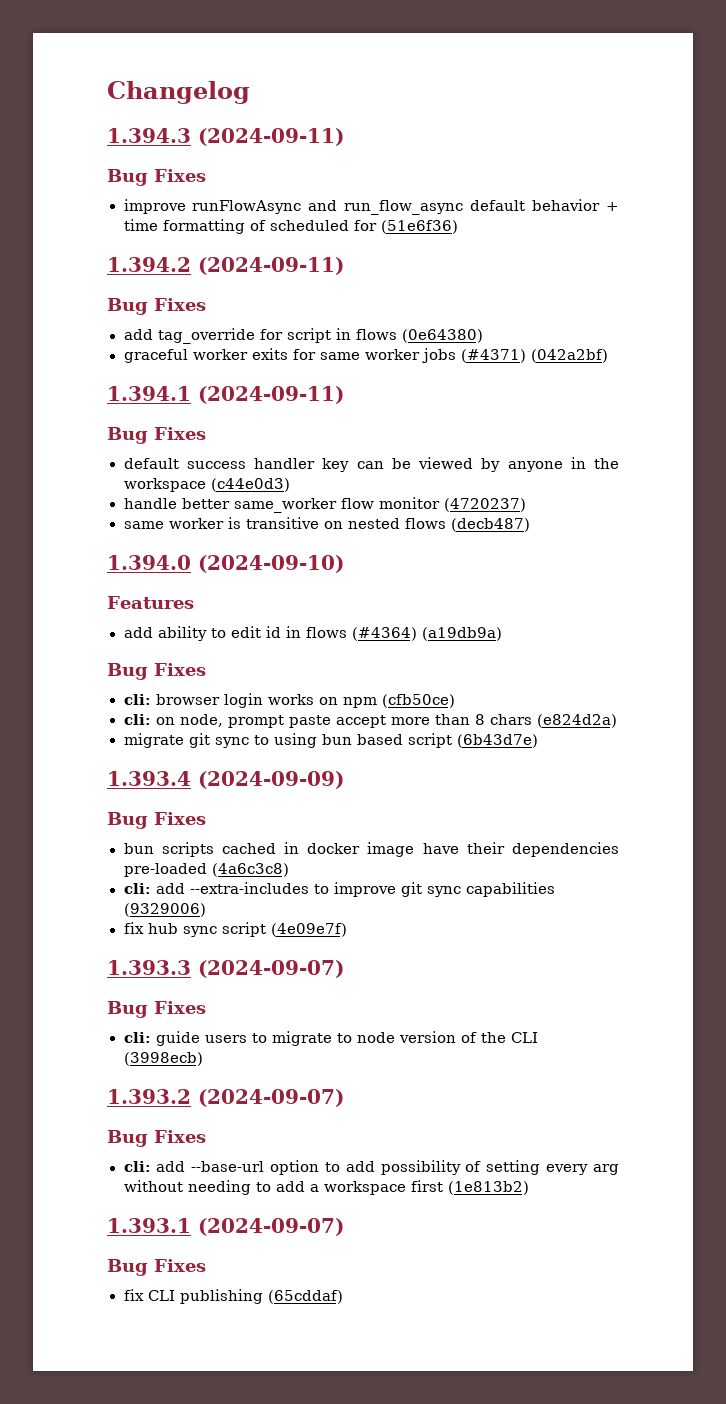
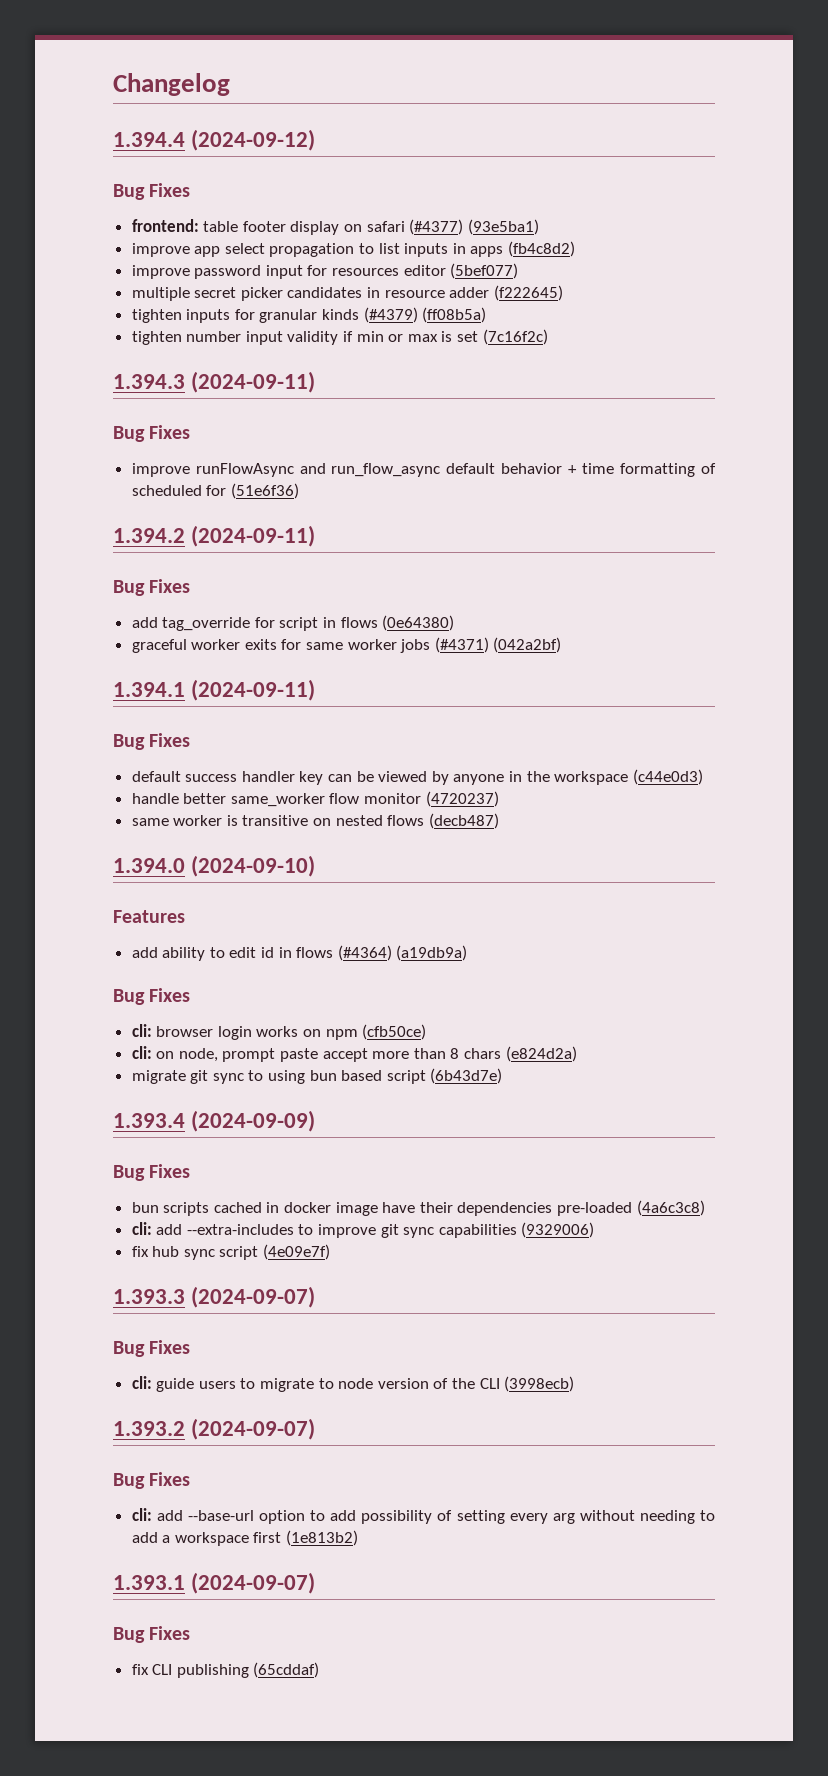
+ 1.394.4 (2024-09-12)
+ Bug Fixes
+ frontend: table footer display on safari (#4377) (93e5ba1)
+ improve app select propagation to list inputs in apps (fb4c8d2)
+ improve password input for resources editor (5bef077)
+ multiple secret picker candidates in resource adder (f222645)
+ tighten inputs for granular kinds (#4379) (ff08b5a)
+ tighten number input validity if min or max is set (7c16f2c)

